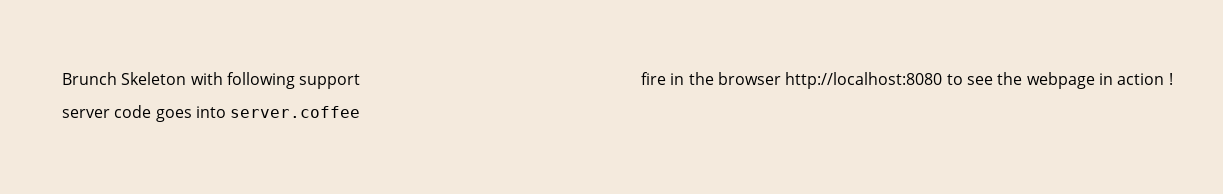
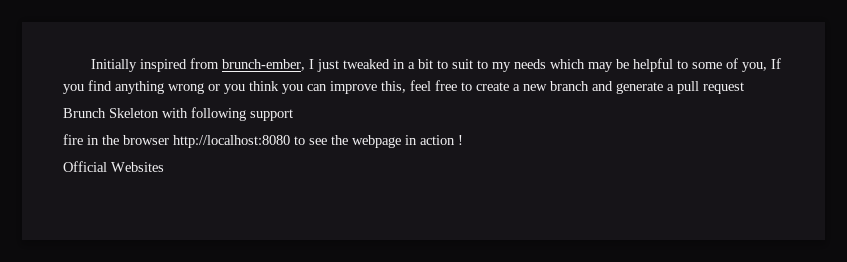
+ Initially inspired from brunch-ember, I just tweaked in a bit to suit to my needs which may be helpful to some of you, If you find anything wrong or you think you can improve this, feel free to create a new branch and generate a pull request
- server code goes into server.coffee
+ Official Websites

